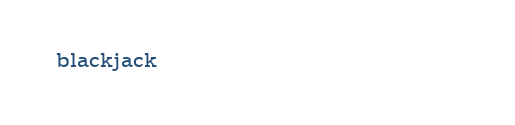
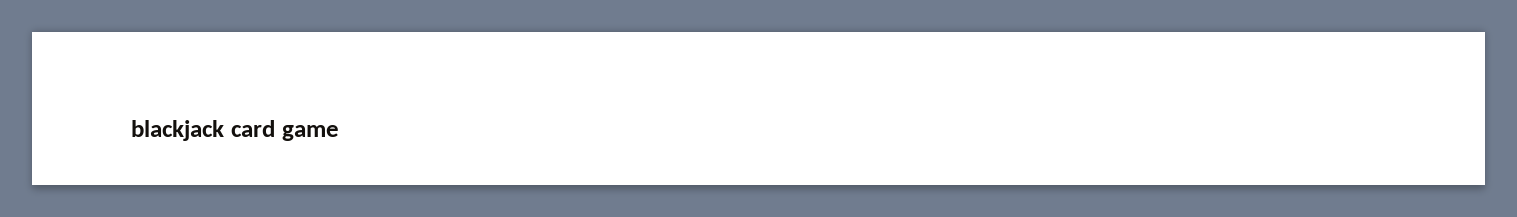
- blackjack
+ blackjack card game

